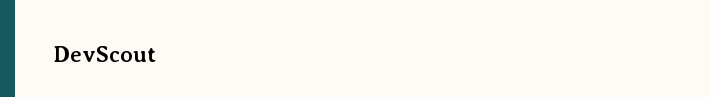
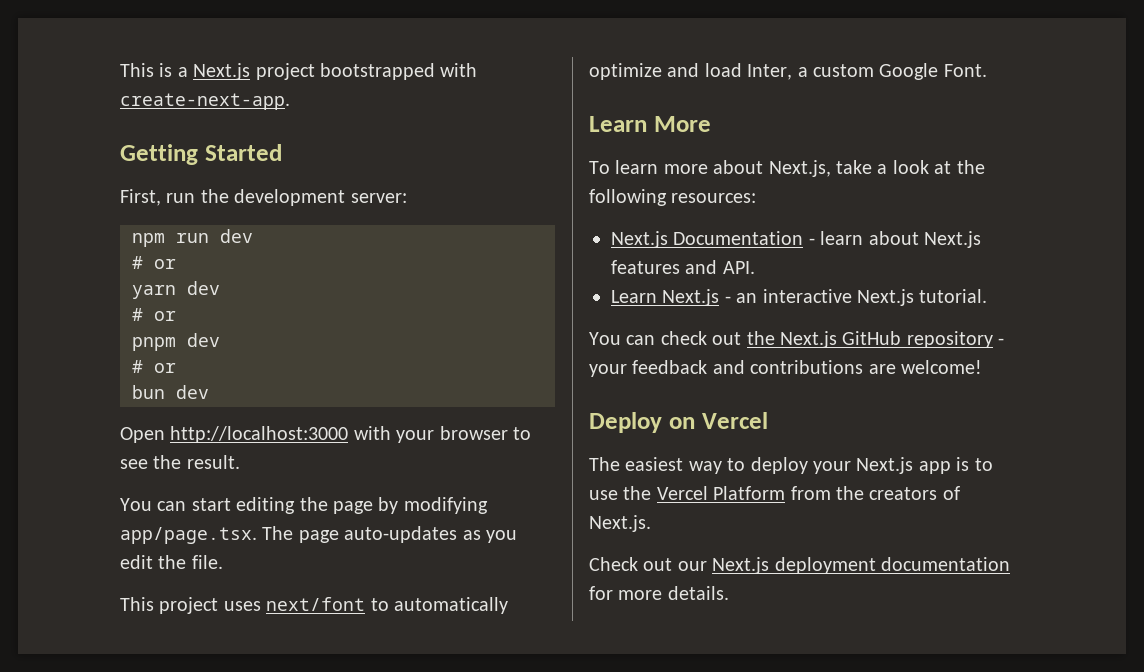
- DevScout
+ This is a Next.js project bootstrapped with create-next-app.
+ Getting Started
+ First, run the development server:
+ npm run dev
+ # or
+ yarn dev
+ # or
+ pnpm dev
+ # or
+ bun dev
+ Open http://localhost:3000 with your browser to see the result.
+ You can start editing the page by modifying app/page.tsx. The page auto-updates as you edit the file.
+ This project uses next/font to automatically optimize and load Inter, a custom Google Font.
+ Learn More
+ To learn more about Next.js, take a look at the following resources:
+ Next.js Documentation - learn about Next.js features and API.
+ Learn Next.js - an interactive Next.js tutorial.
+ You can check out the Next.js GitHub repository - your feedback and contributions are welcome!
+ Deploy on Vercel
+ The easiest way to deploy your Next.js app is to use the Vercel Platform from the creators of Next.js.
+ Check out our Next.js deployment documentation for more details.

